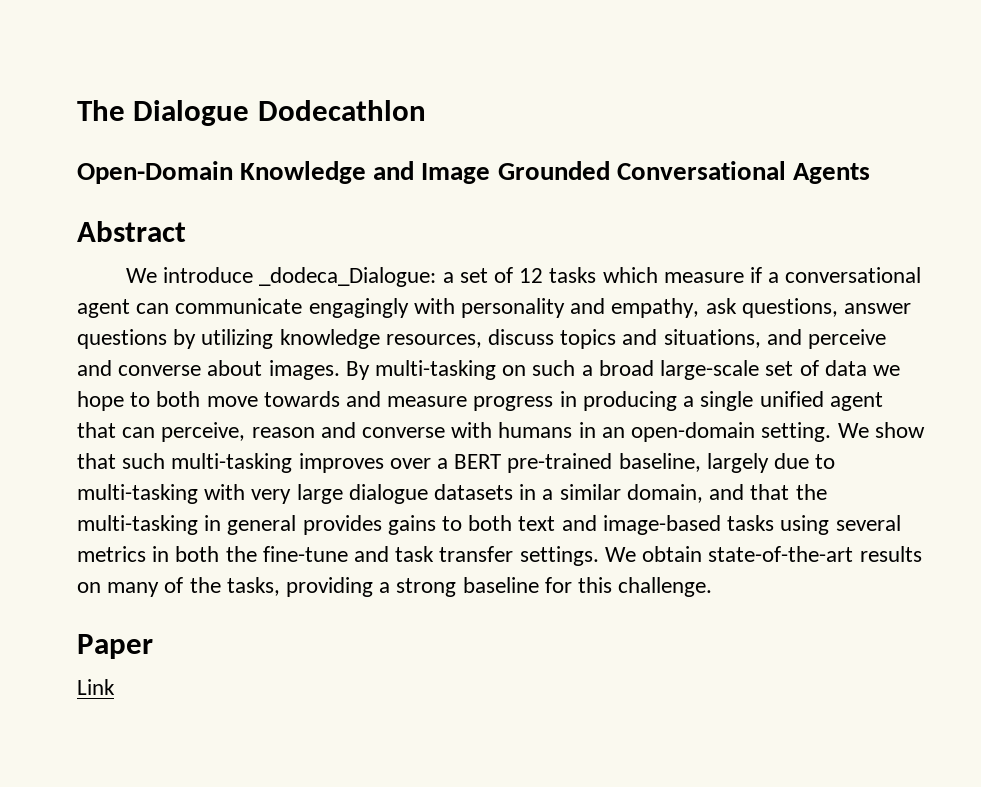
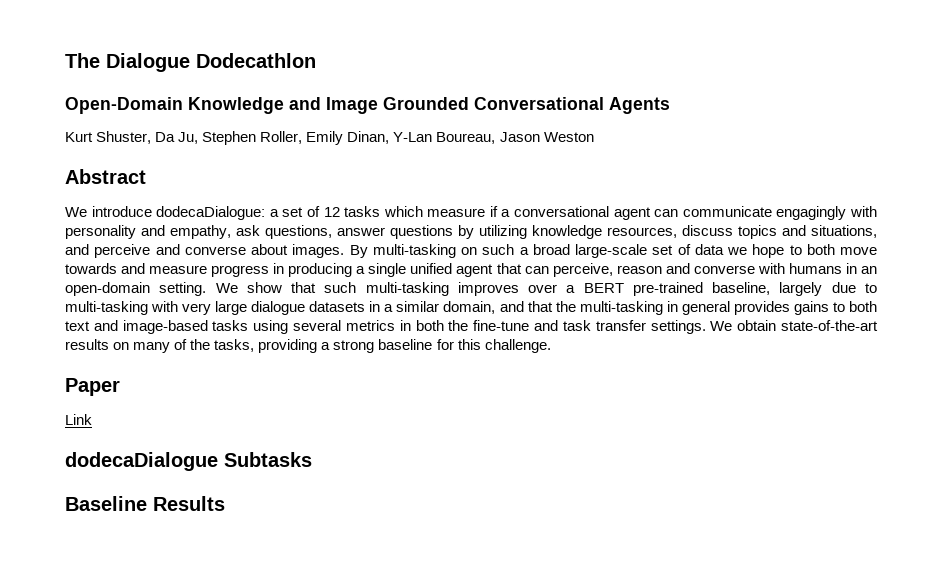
+ Kurt Shuster, Da Ju, Stephen Roller, Emily Dinan, Y-Lan Boureau, Jason Weston
- We introduce _dodeca_Dialogue: a set of 12 tasks which measure if a conversational agent can communicate engagingly with personality and empathy, ask questions, answer questions by utilizing knowledge resources, discuss topics and situations, and perceive and converse about images.
+ We introduce dodecaDialogue: a set of 12 tasks which measure if a conversational agent can communicate engagingly with personality and empathy, ask questions, answer questions by utilizing knowledge resources, discuss topics and situations, and perceive and converse about images.
+ dodecaDialogue Subtasks
+ Baseline Results

